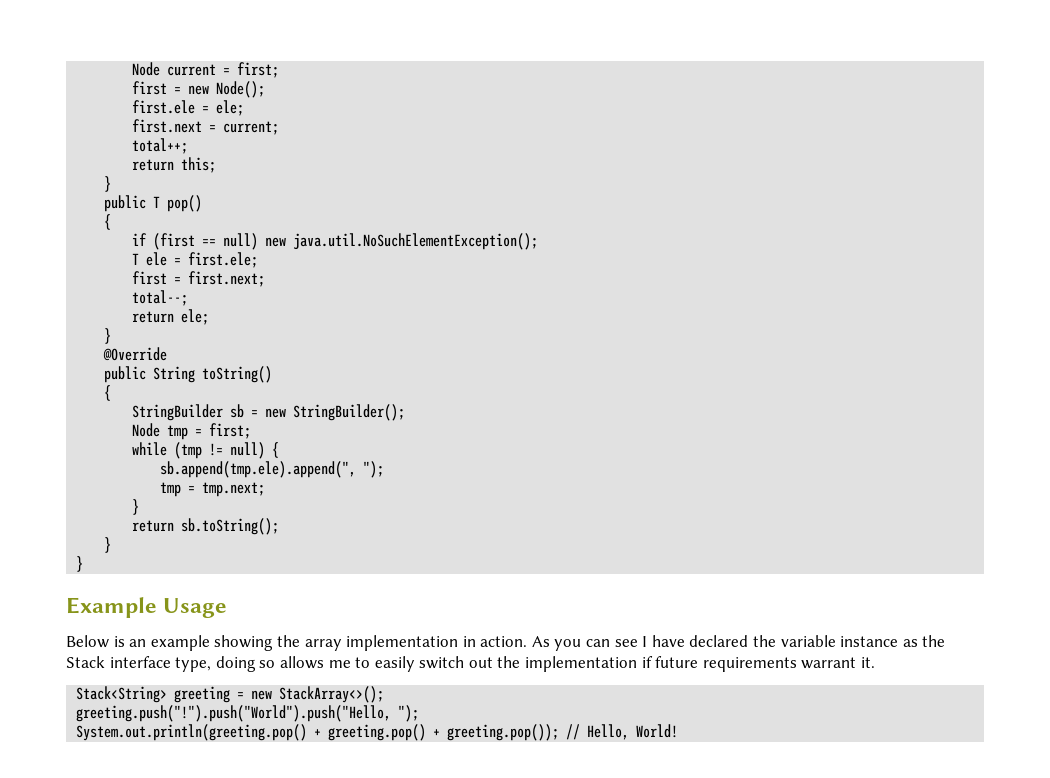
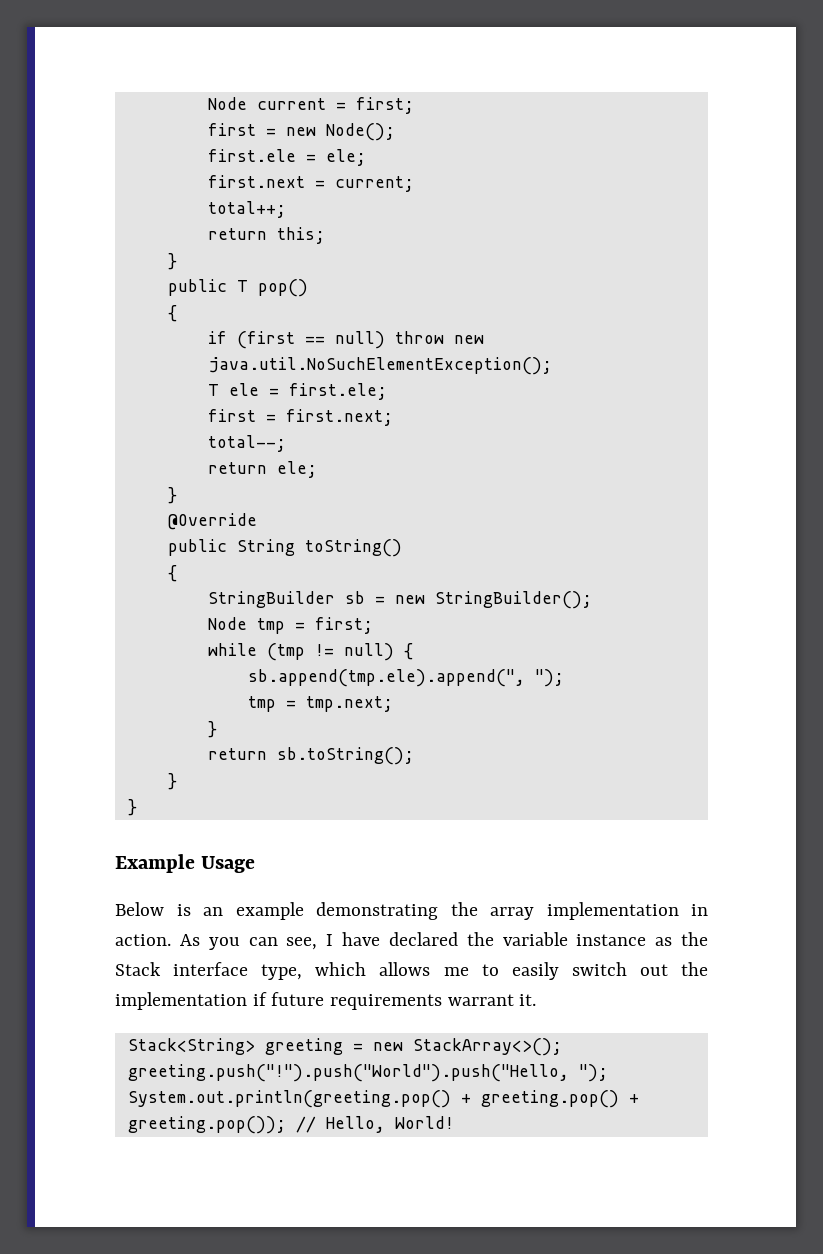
- if (first == null) new java.util.NoSuchElementException();
+ if (first == null) throw new java.util.NoSuchElementException();
- Below is an example showing the array implementation in action.
+ Below is an example demonstrating the array implementation in action.
- As you can see I have declared the variable instance as the Stack interface type, doing so allows me to easily switch out the implementation if future requirements warrant it.
+ As you can see, I have declared the variable instance as the Stack interface type, which allows me to easily switch out the implementation if future requirements warrant it.

